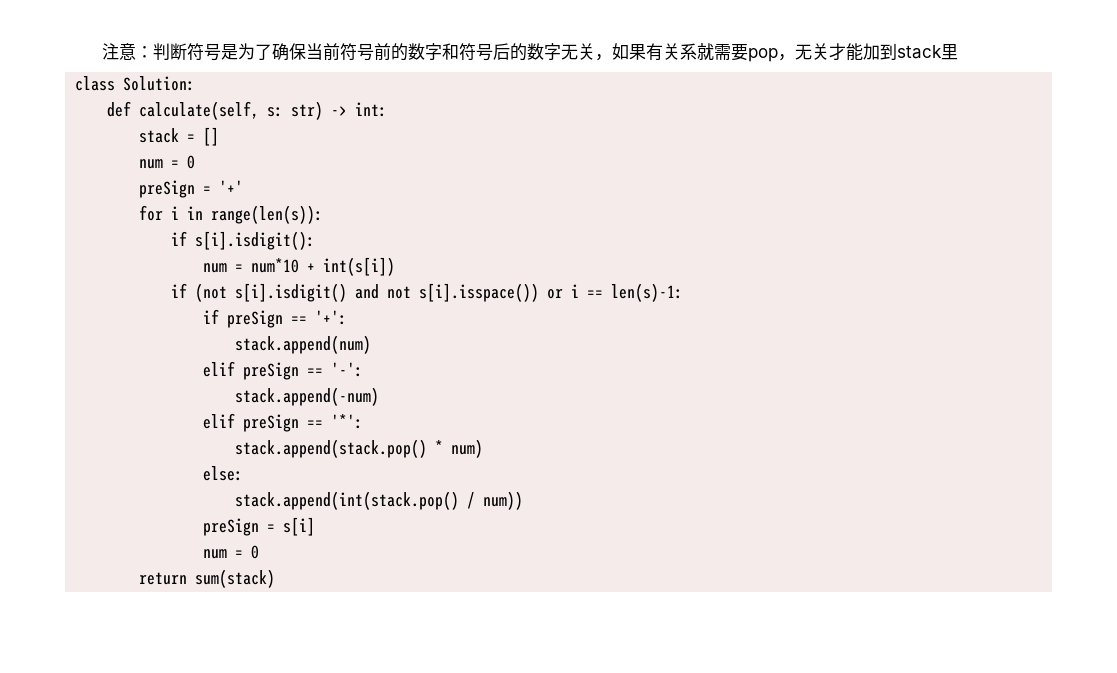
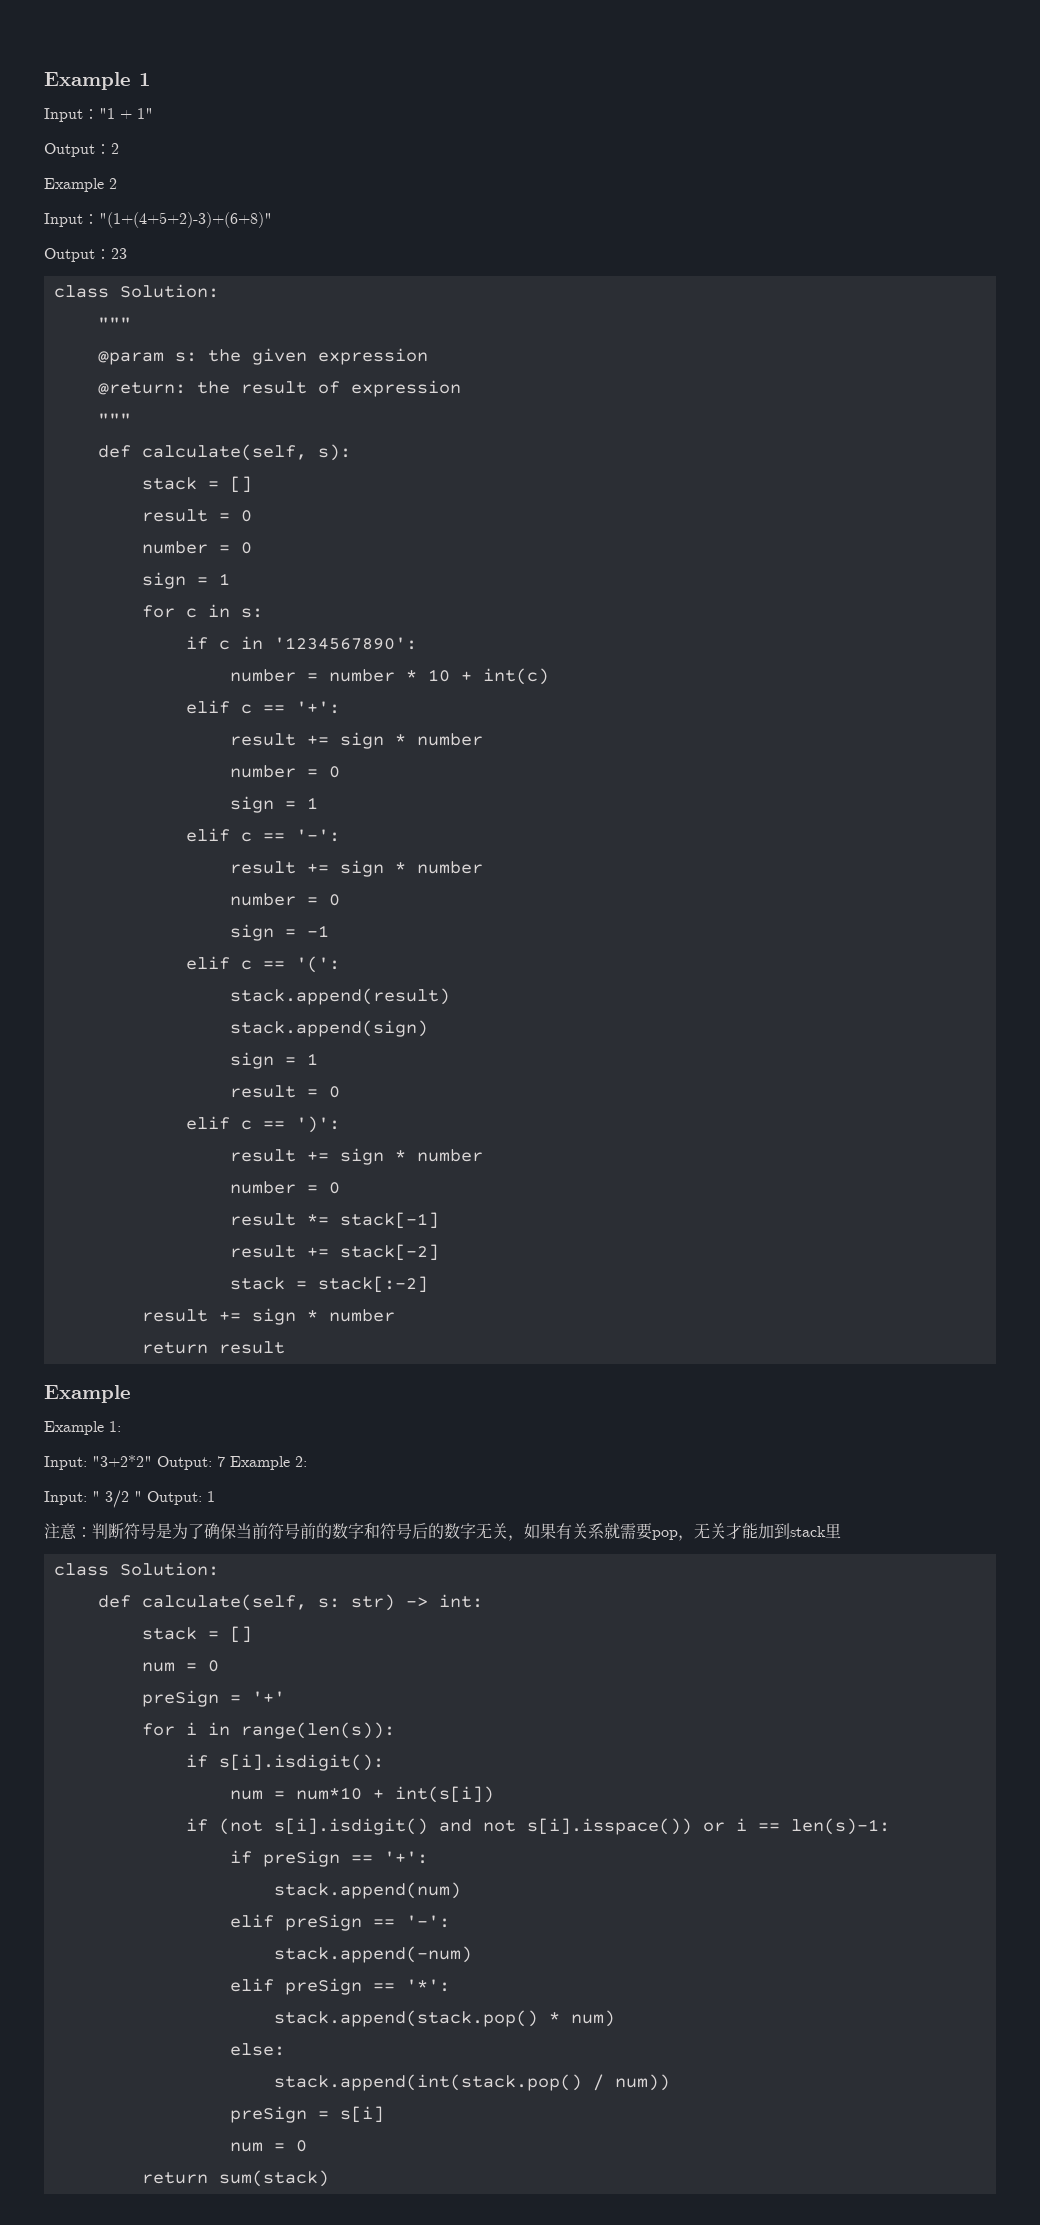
+ Example 1
+ Input："1 + 1"
+ Output：2
+ Example 2
+ Input："(1+(4+5+2)-3)+(6+8)"
+ Output：23
+ class Solution:
+ """
+ @param s: the given expression
+ @return: the result of expression
+ """
+ def calculate(self, s):
+ stack = []
+ result = 0
+ number = 0
+ sign = 1
+ for c in s:
+ if c in '1234567890':
+ number = number * 10 + int(c)
+ elif c == '+':
+ result += sign * number
+ number = 0
+ sign = 1
+ elif c == '-':
+ result += sign * number
+ number = 0
+ sign = -1
+ elif c == '(':
+ stack.append(result)
+ stack.append(sign)
+ sign = 1
+ result = 0
+ elif c == ')':
+ result += sign * number
+ number = 0
+ result *= stack[-1]
+ result += stack[-2]
+ stack = stack[:-2]
+ result += sign * number
+ return result
+ Example
+ Example 1:
+ Input: "3+2*2" Output: 7 Example 2:
+ Input: " 3/2 " Output: 1

